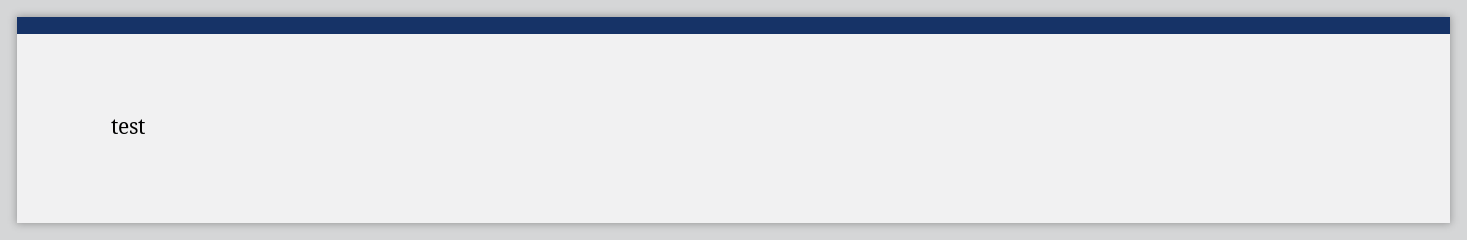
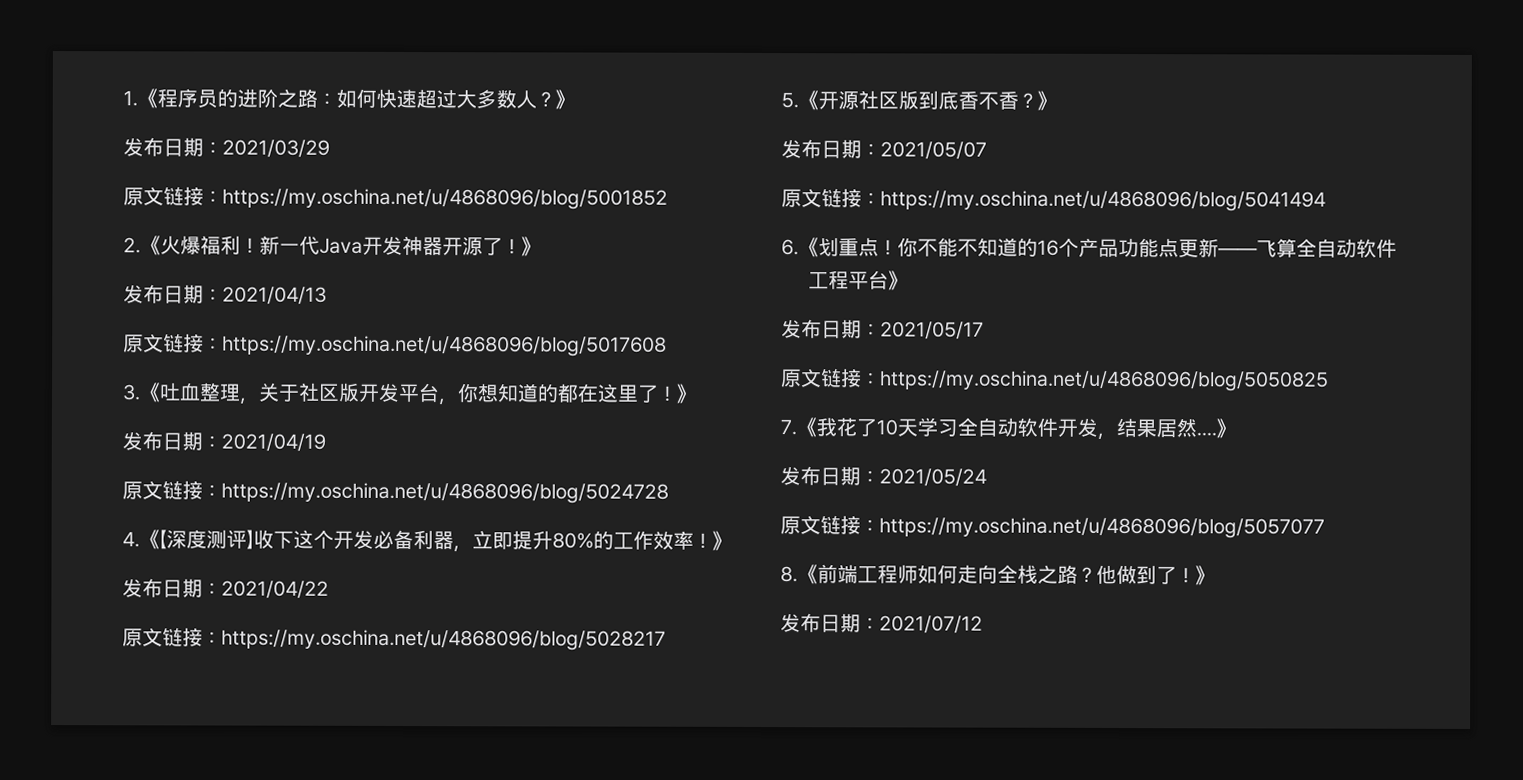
- test
+ 1.《程序员的进阶之路：如何快速超过大多数人？》
+ 发布日期：2021/03/29
+ 原文链接：https://my.oschina.net/u/4868096/blog/5001852
+ 2.《火爆福利！新一代Java开发神器开源了！》
+ 发布日期：2021/04/13
+ 原文链接：https://my.oschina.net/u/4868096/blog/5017608
+ 3.《吐血整理，关于社区版开发平台，你想知道的都在这里了！》
+ 发布日期：2021/04/19
+ 原文链接：https://my.oschina.net/u/4868096/blog/5024728
+ 4.《【深度测评】收下这个开发必备利器，立即提升80%的工作效率！》
+ 发布日期：2021/04/22
+ 原文链接：https://my.oschina.net/u/4868096/blog/5028217
+ 5.《开源社区版到底香不香？》
+ 发布日期：2021/05/07
+ 原文链接：https://my.oschina.net/u/4868096/blog/5041494
+ 6.《划重点！你不能不知道的16个产品功能点更新——飞算全自动软件工程平台》
+ 发布日期：2021/05/17
+ 原文链接：https://my.oschina.net/u/4868096/blog/5050825
+ 7.《我花了10天学习全自动软件开发，结果居然....》
+ 发布日期：2021/05/24
+ 原文链接：https://my.oschina.net/u/4868096/blog/5057077
+ 8.《前端工程师如何走向全栈之路？他做到了！》
+ 发布日期：2021/07/12

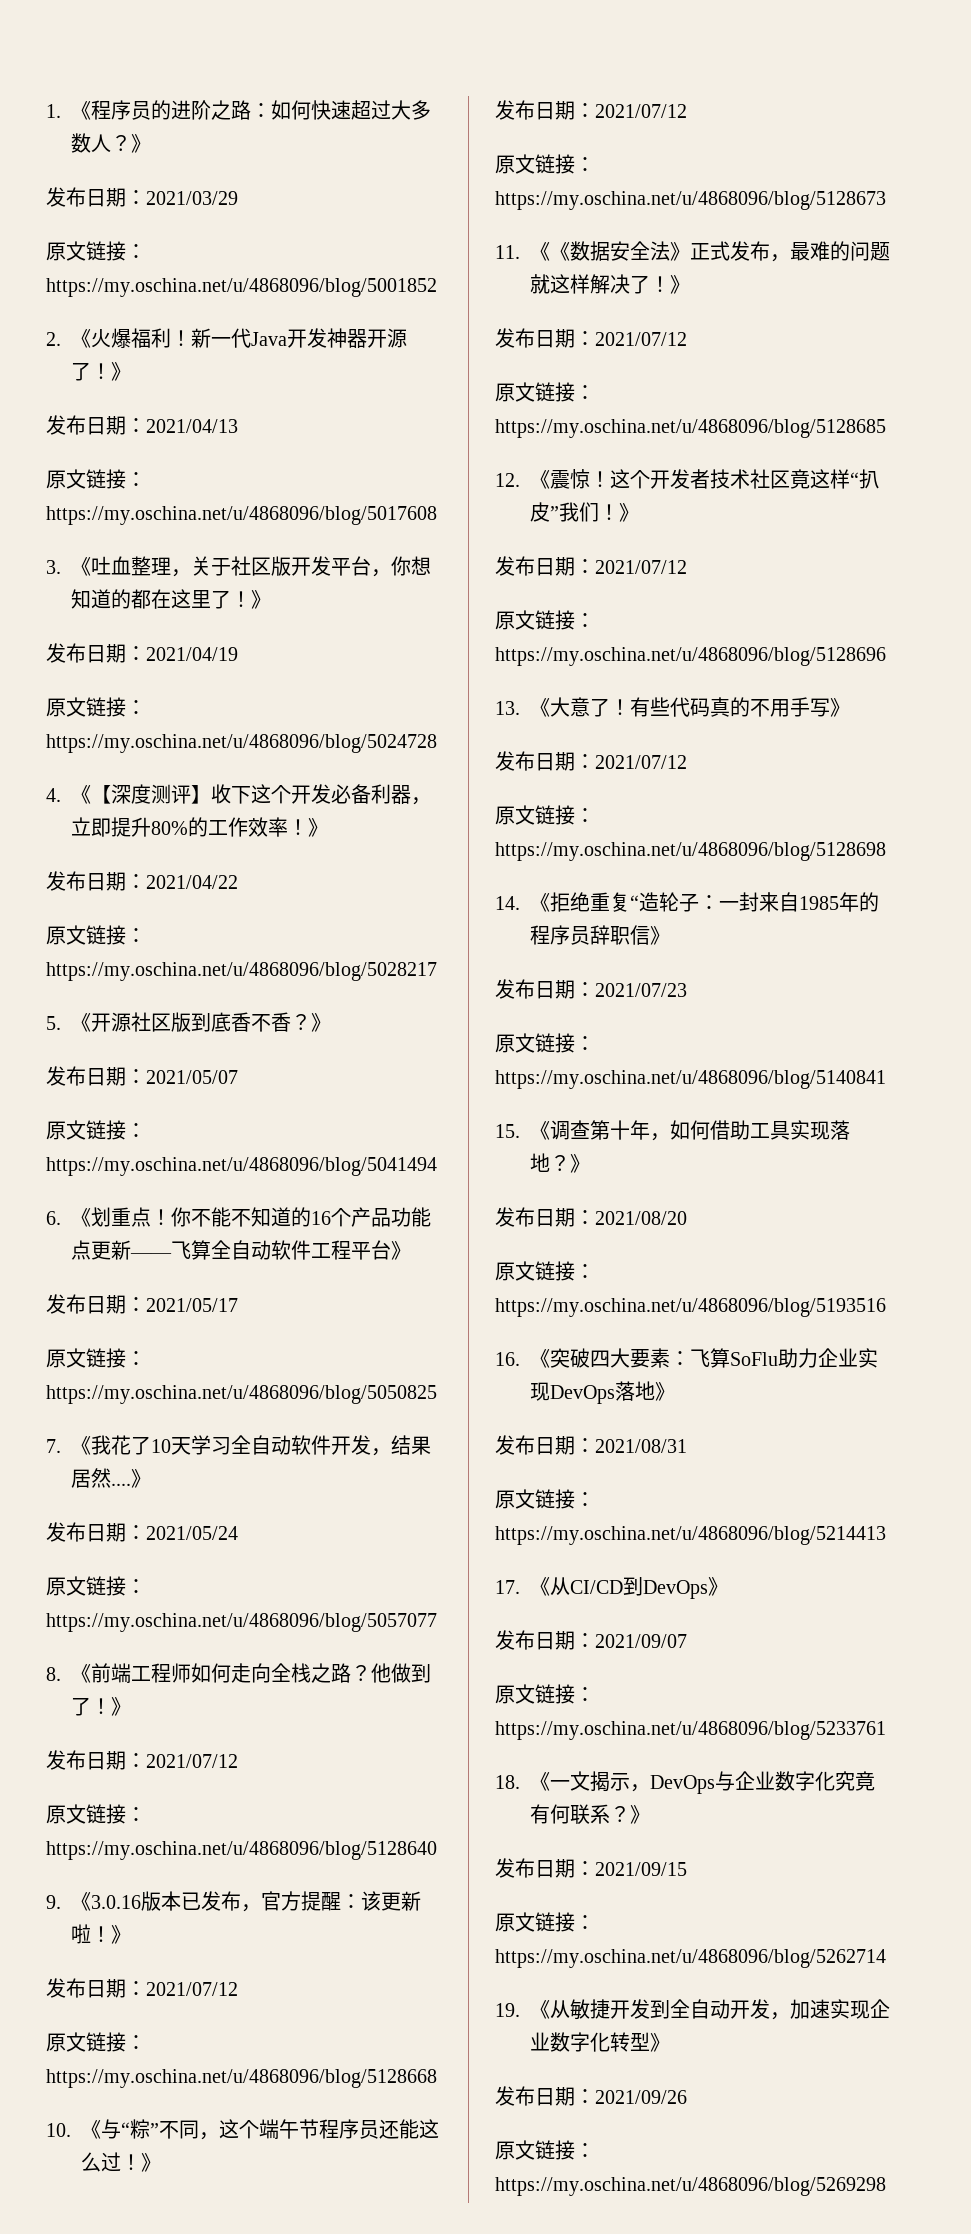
+ 原文链接：https://my.oschina.net/u/4868096/blog/5128640
+ 9.《3.0.16版本已发布，官方提醒：该更新啦！》
+ 发布日期：2021/07/12
+ 原文链接：https://my.oschina.net/u/4868096/blog/5128668
+ 10.《与“粽”不同，这个端午节程序员还能这么过！》
+ 发布日期：2021/07/12
+ 原文链接：https://my.oschina.net/u/4868096/blog/5128673
+ 11.《《数据安全法》正式发布，最难的问题就这样解决了！》
+ 发布日期：2021/07/12
+ 原文链接：https://my.oschina.net/u/4868096/blog/5128685
+ 12.《震惊！这个开发者技术社区竟这样“扒皮”我们！》
+ 发布日期：2021/07/12
+ 原文链接：https://my.oschina.net/u/4868096/blog/5128696
+ 13.《大意了！有些代码真的不用手写》
+ 发布日期：2021/07/12
+ 原文链接：https://my.oschina.net/u/4868096/blog/5128698
+ 14.《拒绝重复“造轮子：一封来自1985年的程序员辞职信》
+ 发布日期：2021/07/23
+ 原文链接：https://my.oschina.net/u/4868096/blog/5140841
+ 15.《调查第十年，如何借助工具实现落地？》
+ 发布日期：2021/08/20
+ 原文链接：https://my.oschina.net/u/4868096/blog/5193516
+ 16.《突破四大要素：飞算SoFlu助力企业实现DevOps落地》
+ 发布日期：2021/08/31
+ 原文链接：https://my.oschina.net/u/4868096/blog/5214413
+ 17.《从CI/CD到DevOps》
+ 发布日期：2021/09/07
+ 原文链接：https://my.oschina.net/u/4868096/blog/5233761
+ 18.《一文揭示，DevOps与企业数字化究竟有何联系？》
+ 发布日期：2021/09/15
+ 原文链接：https://my.oschina.net/u/4868096/blog/5262714
+ 19.《从敏捷开发到全自动开发，加速实现企业数字化转型》
+ 发布日期：2021/09/26
+ 原文链接：https://my.oschina.net/u/4868096/blog/5269298

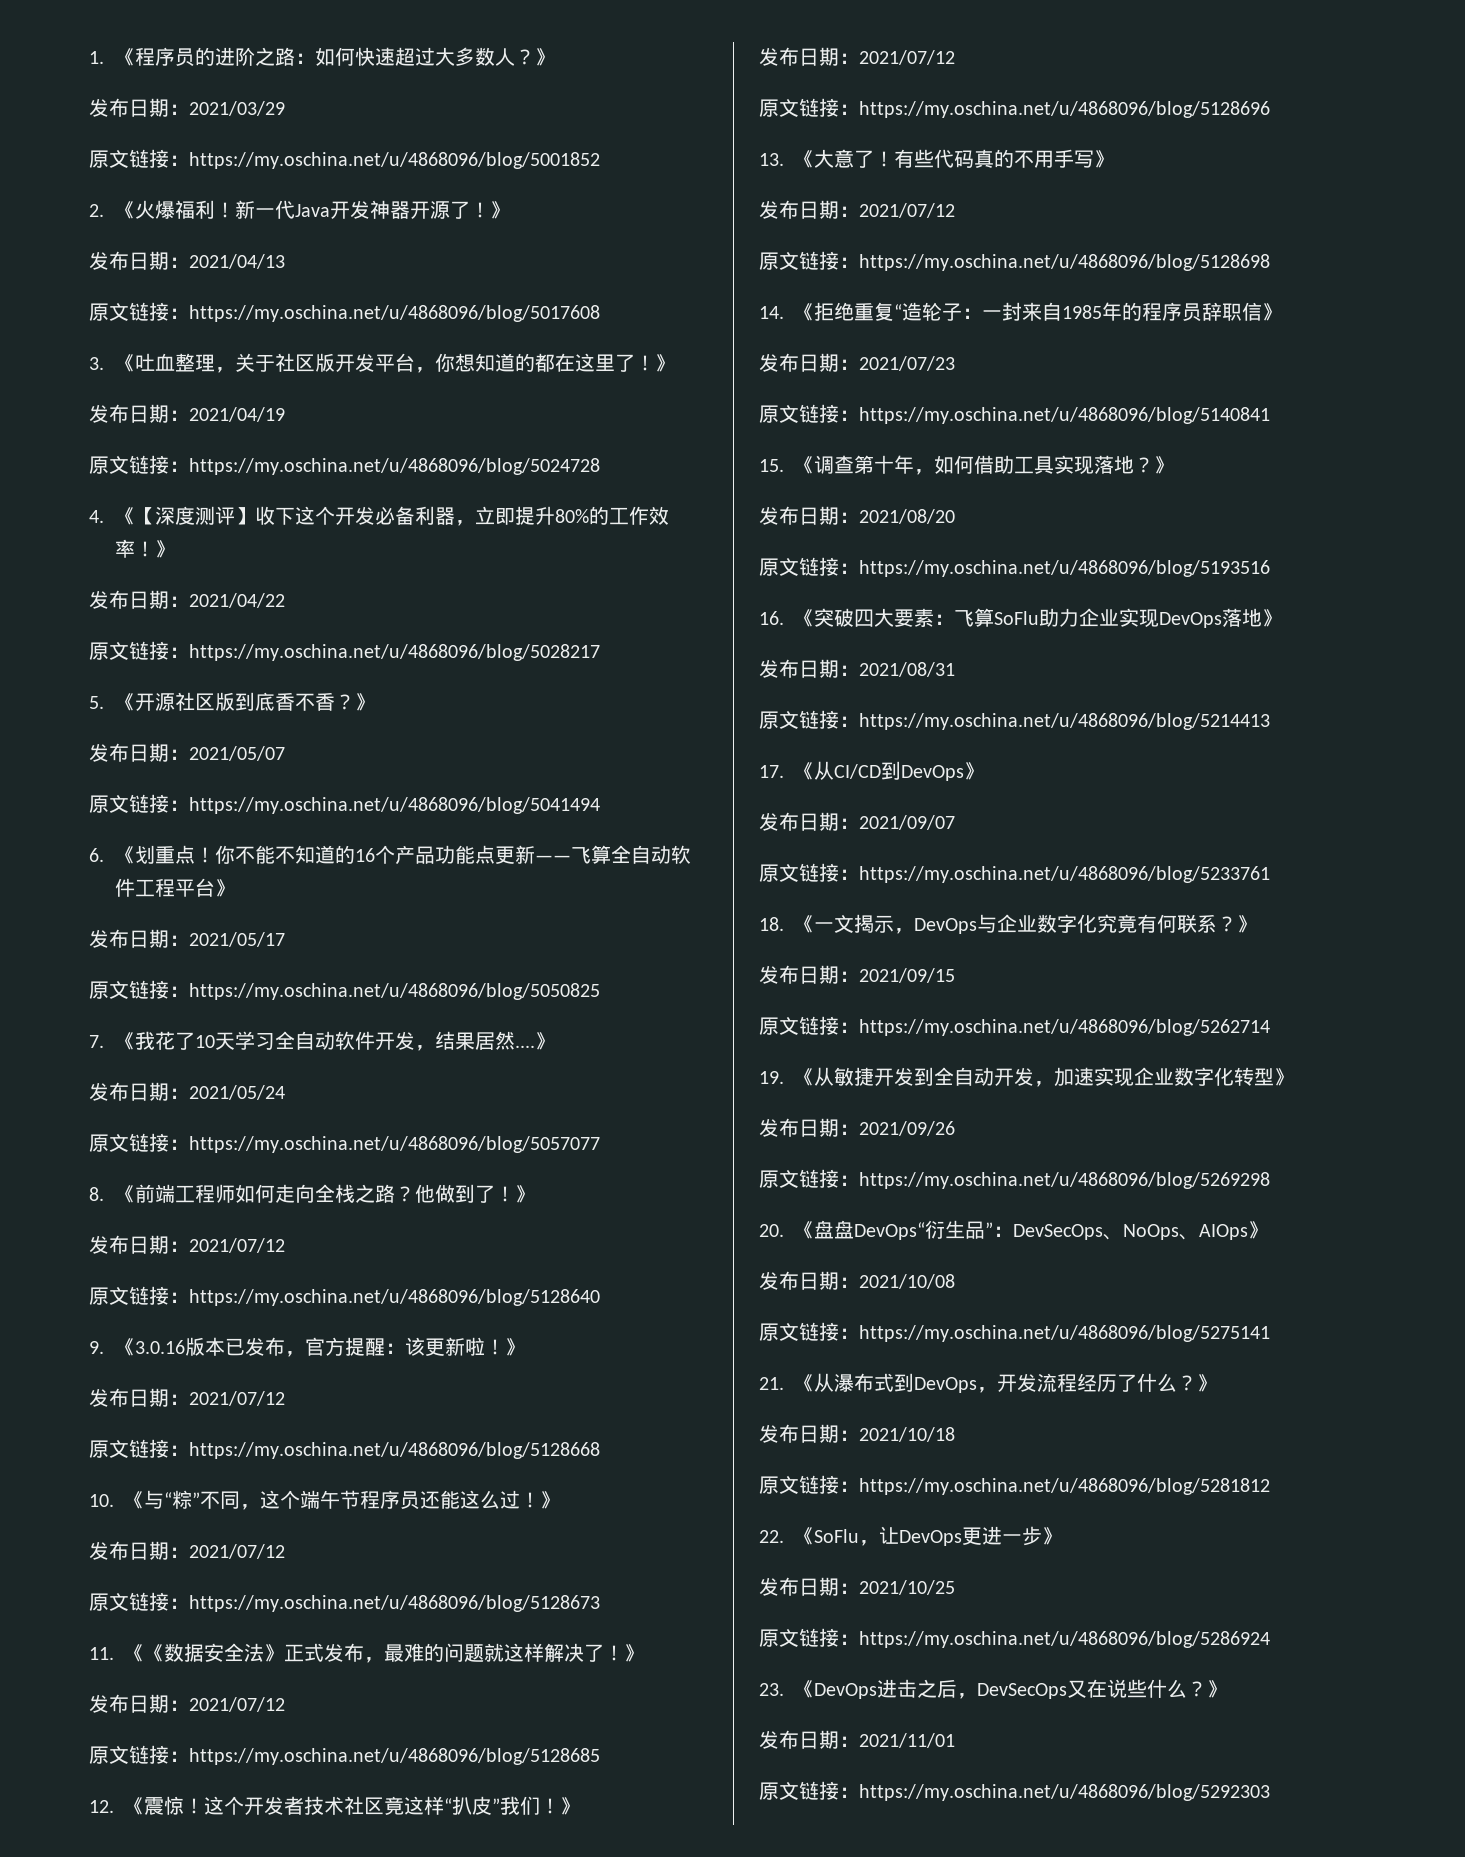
+ 20.《盘盘DevOps“衍生品”：DevSecOps、NoOps、AIOps》
+ 发布日期：2021/10/08
+ 原文链接：https://my.oschina.net/u/4868096/blog/5275141
+ 21.《从瀑布式到DevOps，开发流程经历了什么？》
+ 发布日期：2021/10/18
+ 原文链接：https://my.oschina.net/u/4868096/blog/5281812
+ 22.《SoFlu，让DevOps更进一步》
+ 发布日期：2021/10/25
+ 原文链接：https://my.oschina.net/u/4868096/blog/5286924
+ 23.《DevOps进击之后，DevSecOps又在说些什么？》
+ 发布日期：2021/11/01
+ 原文链接：https://my.oschina.net/u/4868096/blog/5292303

